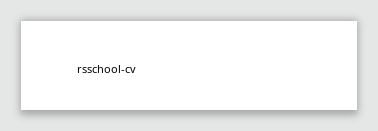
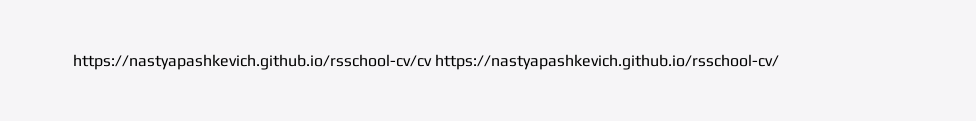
- rsschool-cv
+ https://nastyapashkevich.github.io/rsschool-cv/cv https://nastyapashkevich.github.io/rsschool-cv/

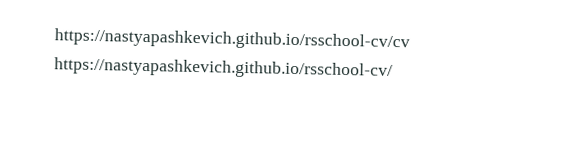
- https://nastyapashkevich.github.io/rsschool-cv/cv https://nastyapashkevich.github.io/rsschool-cv/
+ https://nastyapashkevich.github.io/rsschool-cv/cv
+ https://nastyapashkevich.github.io/rsschool-cv/

